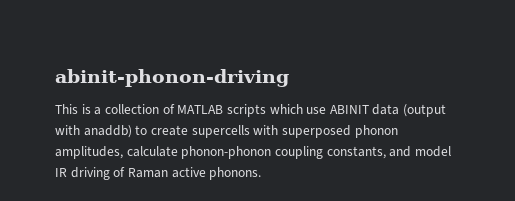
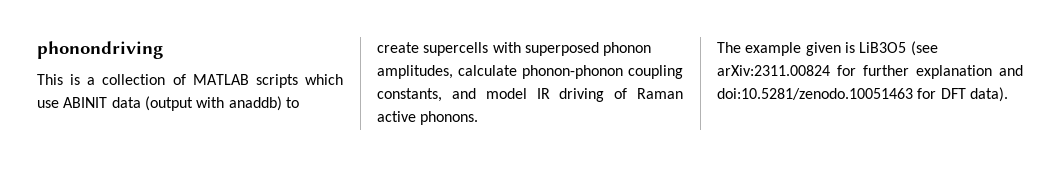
- abinit-phonon-driving
+ phonondriving
+ The example given is LiB3O5 (see arXiv:2311.00824 for further explanation and doi:10.5281/zenodo.10051463 for DFT data).

